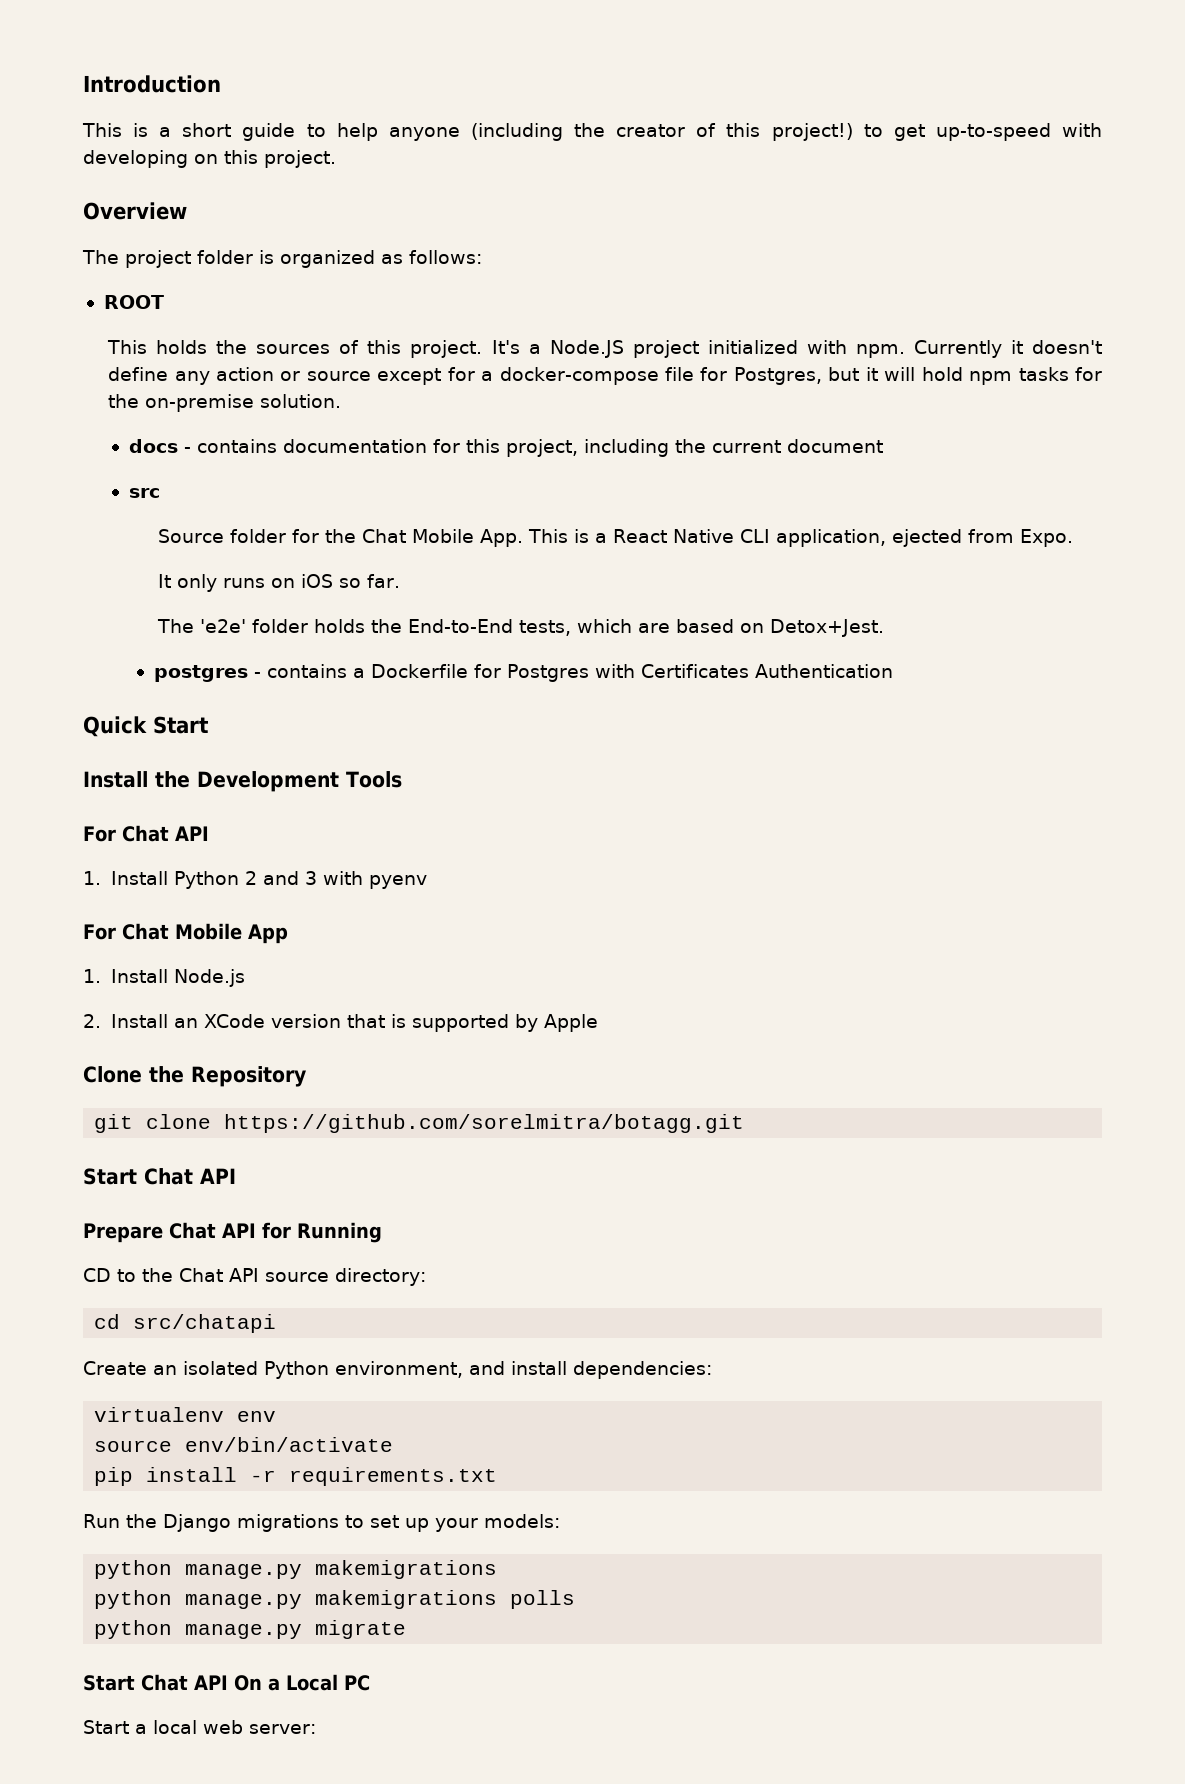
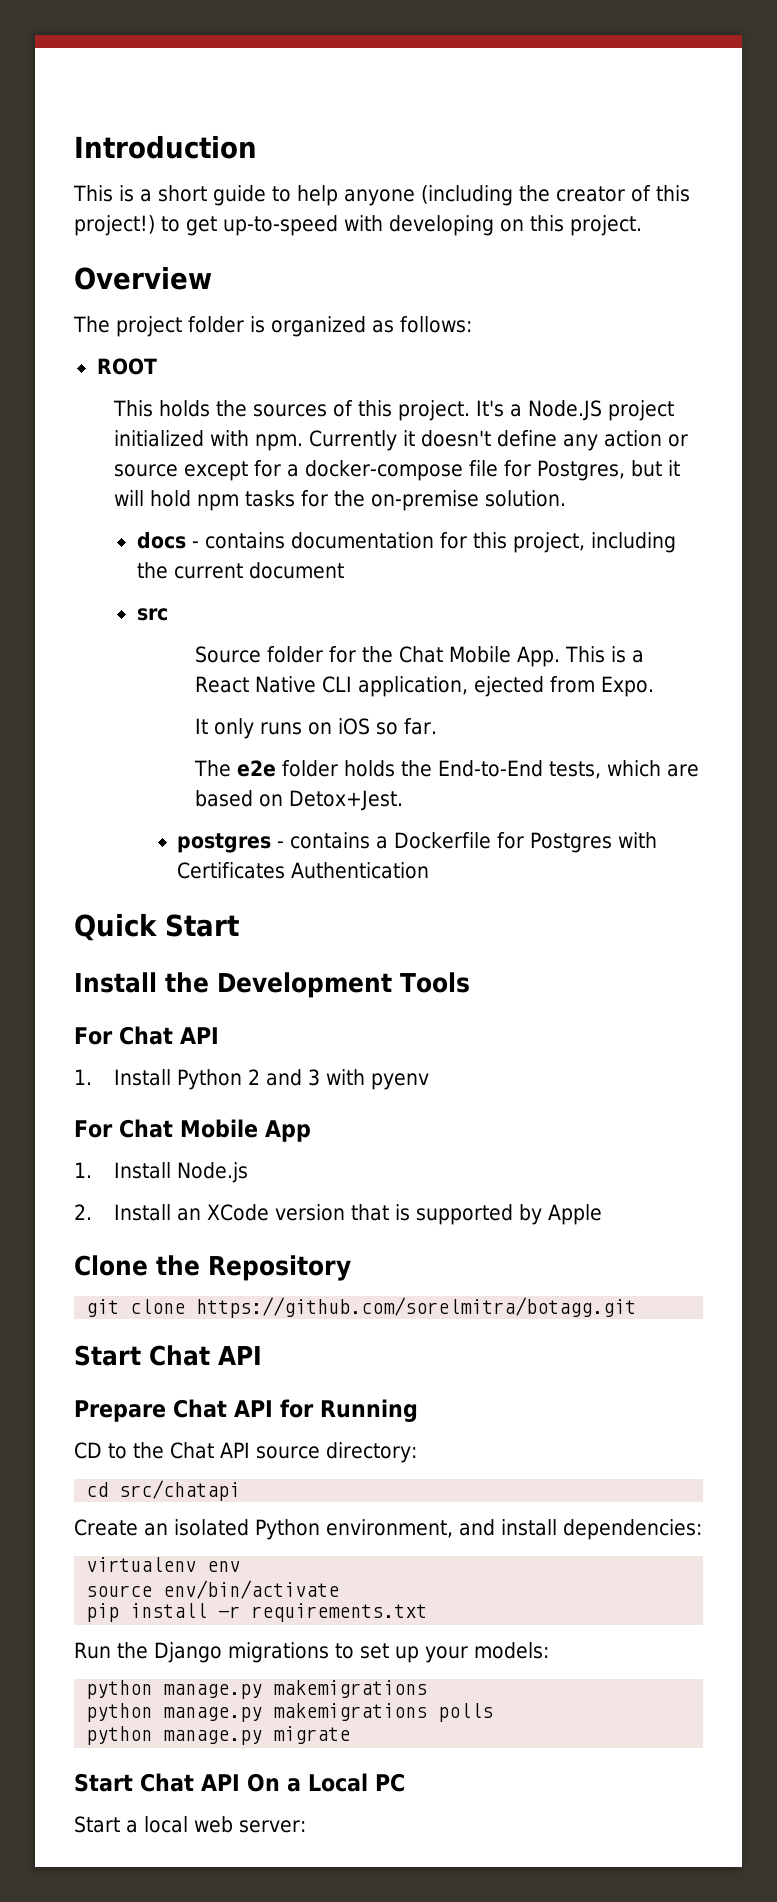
- The 'e2e' folder holds the End-to-End tests, which are based on Detox+Jest.
+ The e2e folder holds the End-to-End tests, which are based on Detox+Jest.

